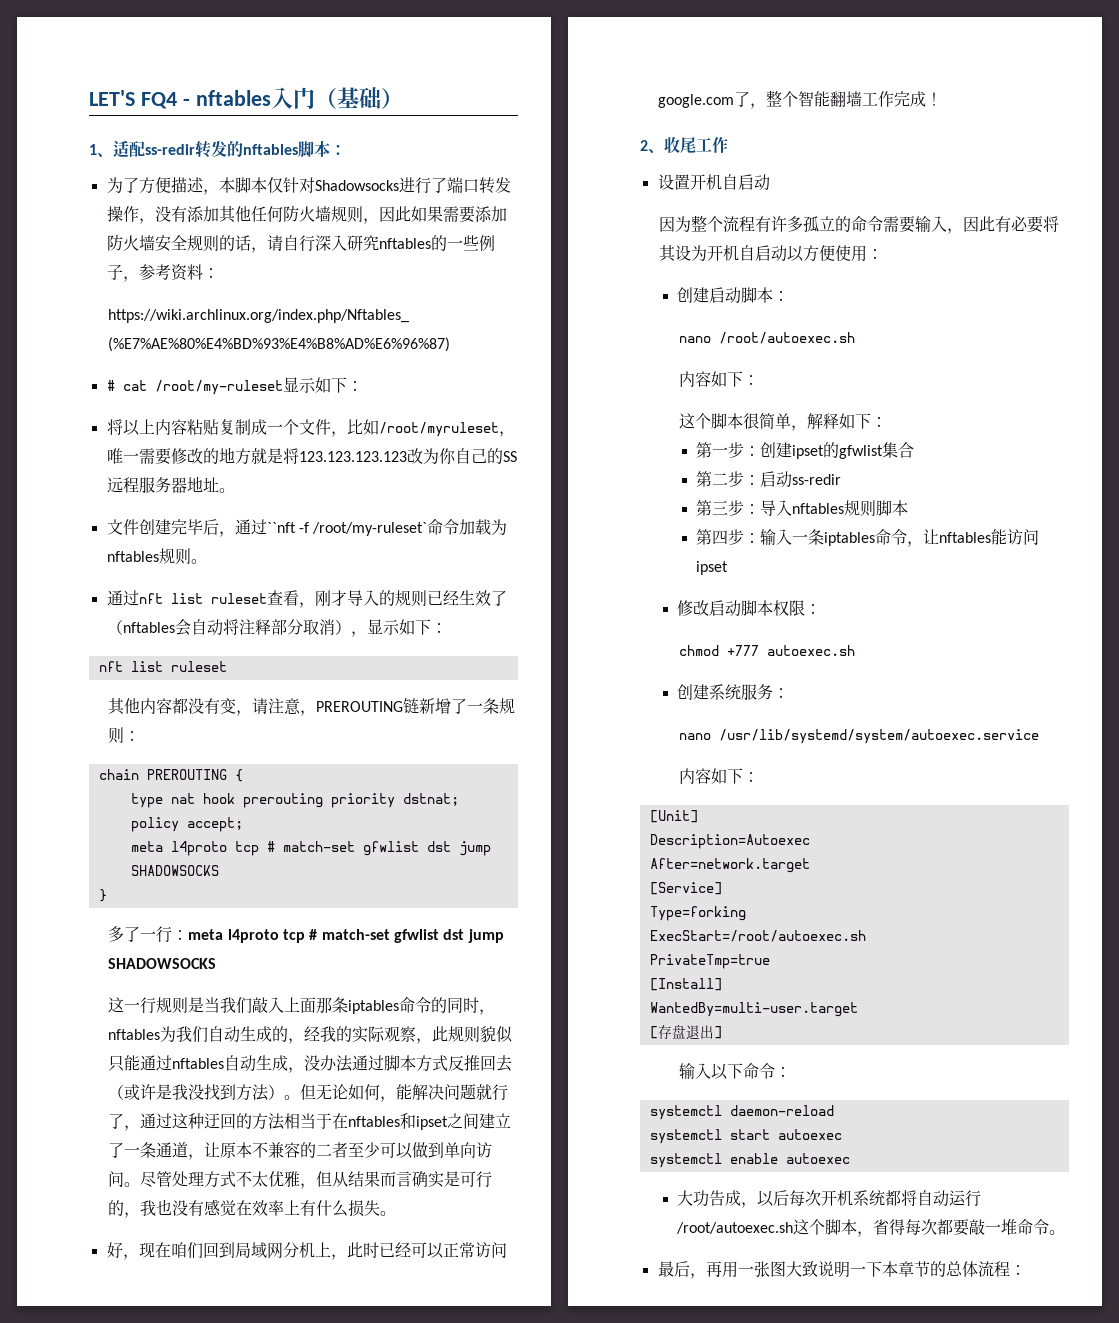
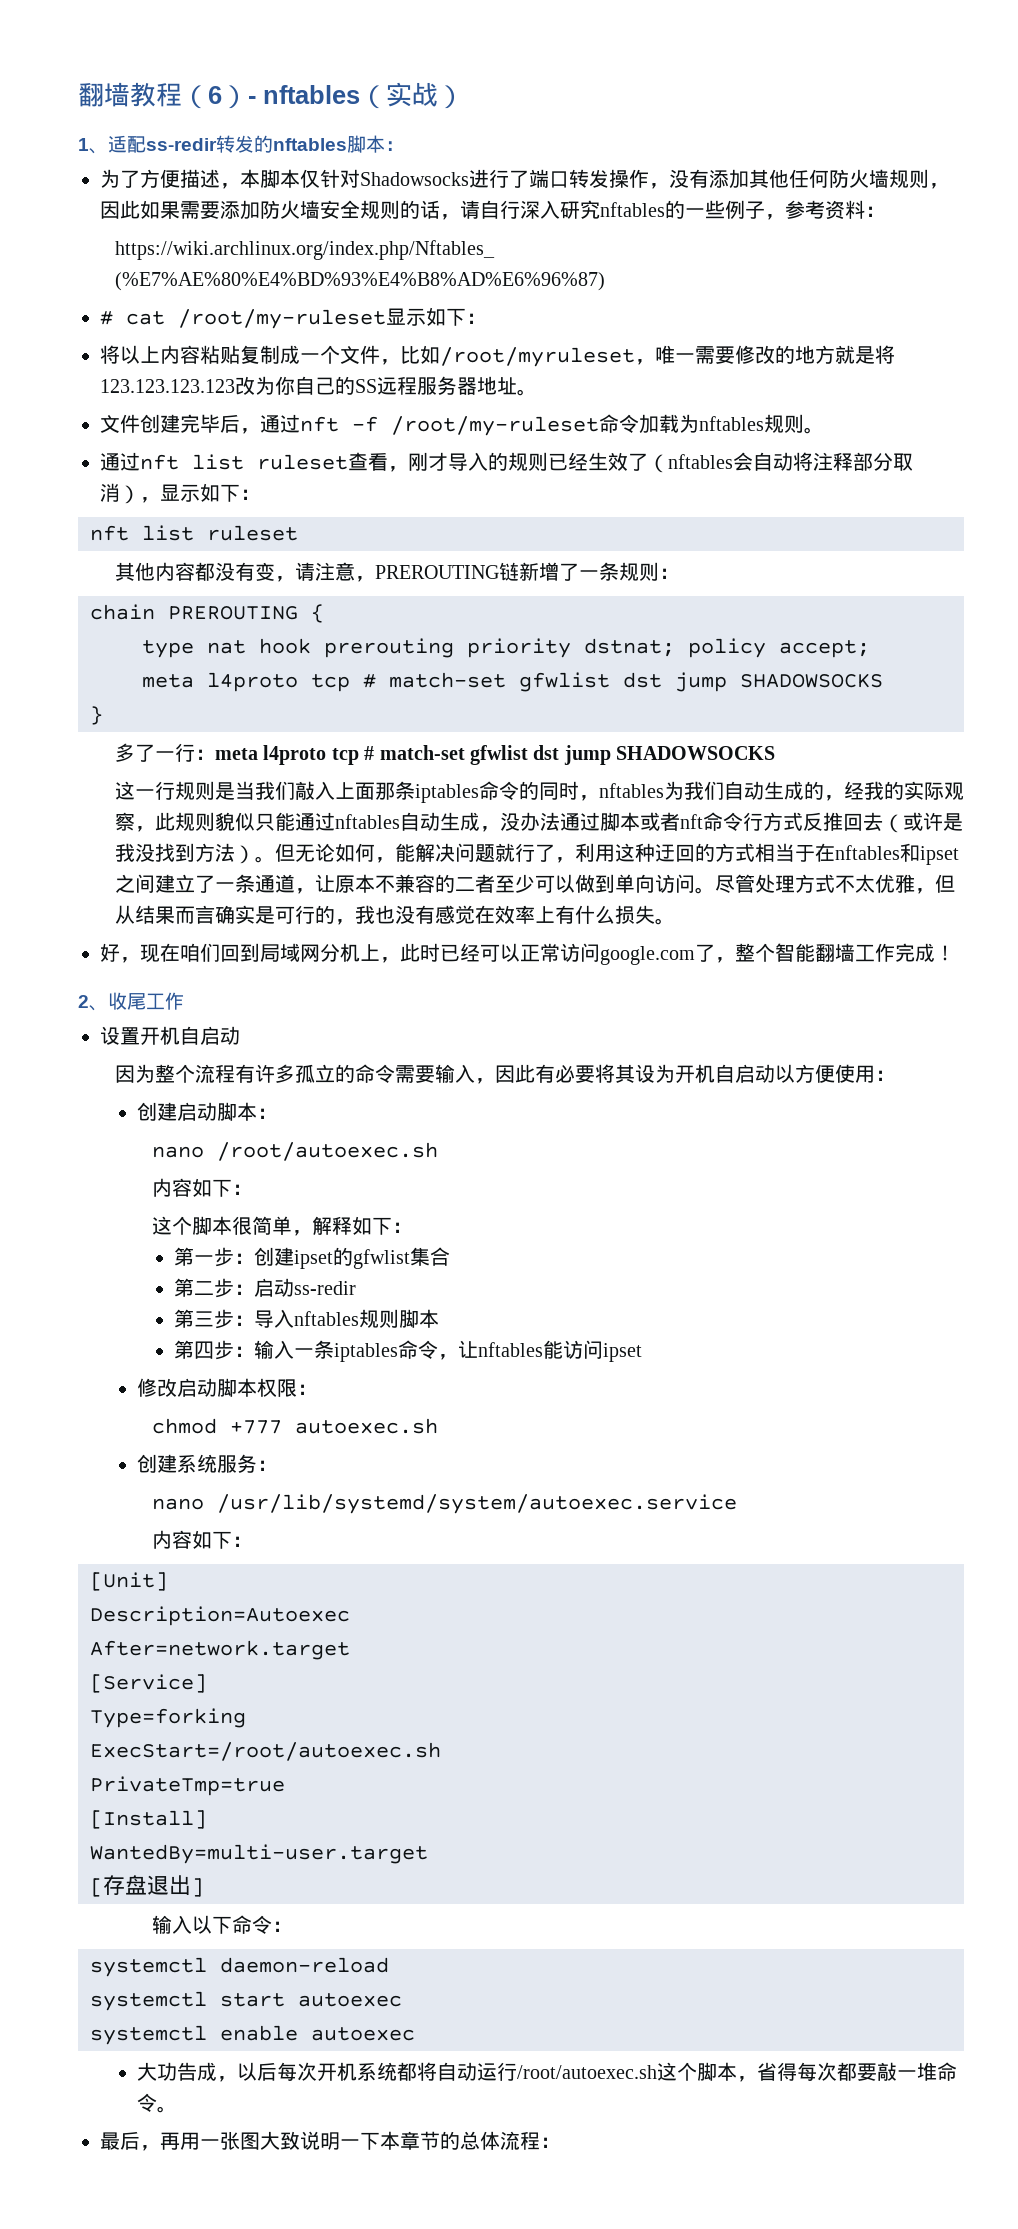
- LET'S FQ4 - nftables入门（基础）
+ 翻墙教程（6）- nftables（实战）
- 文件创建完毕后，通过``nft -f /root/my-ruleset`命令加载为nftables规则。
+ 文件创建完毕后，通过nft -f /root/my-ruleset命令加载为nftables规则。
- 这一行规则是当我们敲入上面那条iptables命令的同时，nftables为我们自动生成的，经我的实际观察，此规则貌似只能通过nftables自动生成，没办法通过脚本方式反推回去（或许是我没找到方法）。
+ 这一行规则是当我们敲入上面那条iptables命令的同时，nftables为我们自动生成的，经我的实际观察，此规则貌似只能通过nftables自动生成，没办法通过脚本或者nft命令行方式反推回去（或许是我没找到方法）。
- 但无论如何，能解决问题就行了，通过这种迂回的方法相当于在nftables和ipset之间建立了一条通道，让原本不兼容的二者至少可以做到单向访问。
+ 但无论如何，能解决问题就行了，利用这种迂回的方式相当于在nftables和ipset之间建立了一条通道，让原本不兼容的二者至少可以做到单向访问。

